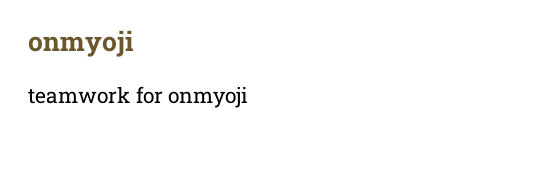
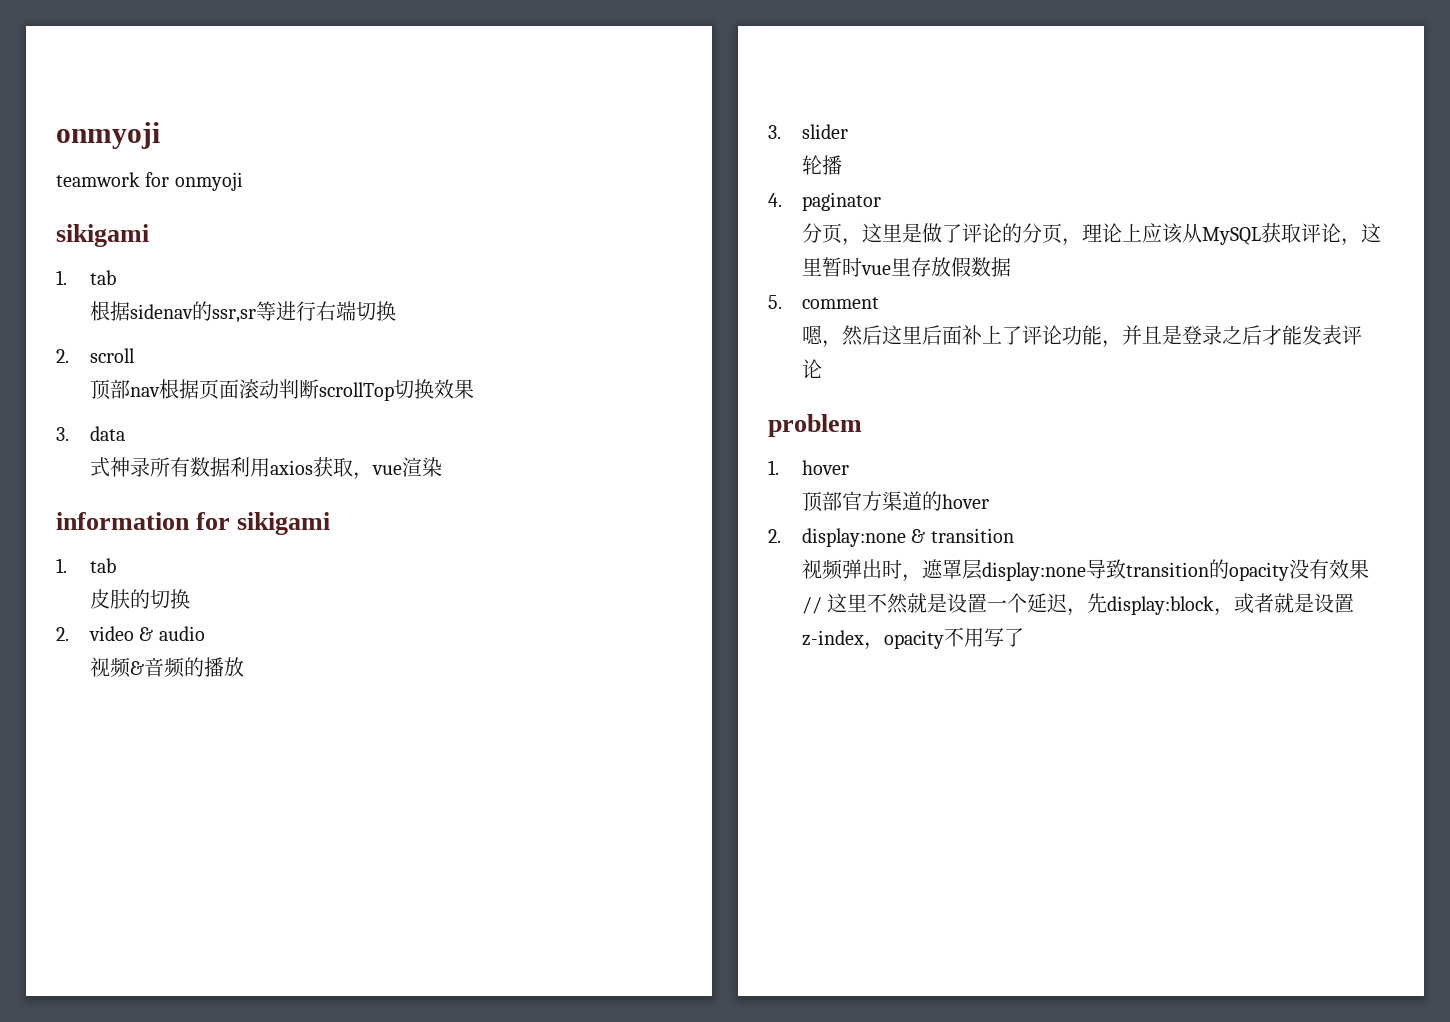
  teamwork for onmyoji
+ sikigami
+ 1. tab
+ 根据sidenav的ssr,sr等进行右端切换
+ 2. scroll
+ 顶部nav根据页面滚动判断scrollTop切换效果
+ 3. data
+ 式神录所有数据利用axios获取，vue渲染
+ information for sikigami
+ 1. tab
+ 皮肤的切换
+ 2. video & audio
+ 视频&音频的播放
+ 3. slider
+ 轮播
+ 4. paginator
+ 分页，这里是做了评论的分页，理论上应该从MySQL获取评论，这里暂时vue里存放假数据
+ 5. comment
+ 嗯，然后这里后面补上了评论功能，并且是登录之后才能发表评论
+ problem
+ 1. hover
+ 顶部官方渠道的hover
+ 2. display:none & transition
+ 视频弹出时，遮罩层display:none导致transition的opacity没有效果 // 这里不然就是设置一个延迟，先display:block，或者就是设置z-index，opacity不用写了

